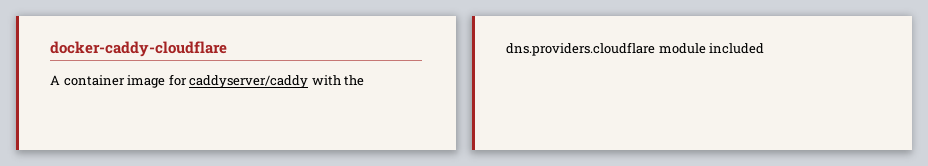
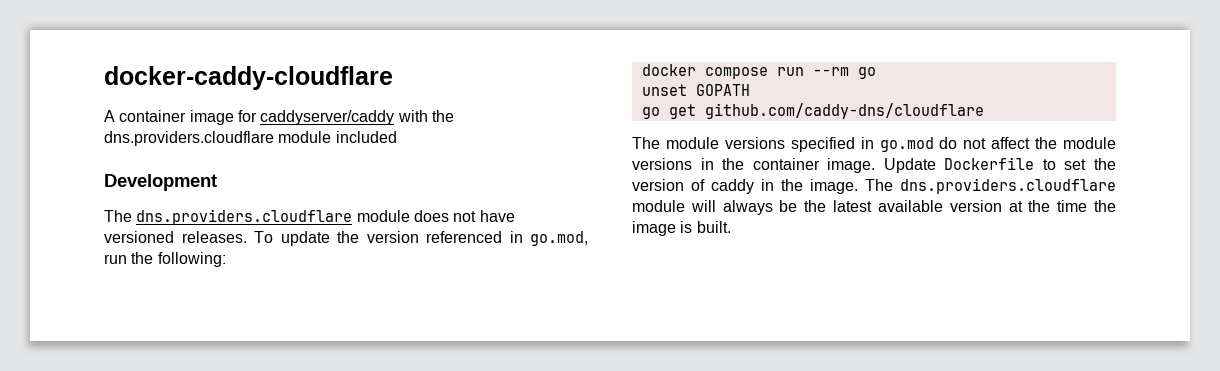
+ Development
+ The dns.providers.cloudflare module does not have versioned releases. To update the version referenced in go.mod, run the following:
+ docker compose run --rm go
+ unset GOPATH
+ go get github.com/caddy-dns/cloudflare
+ The module versions specified in go.mod do not affect the module versions in the container image. Update Dockerfile to set the version of caddy in the image. The dns.providers.cloudflare module will always be the latest available version at the time the image is built.

